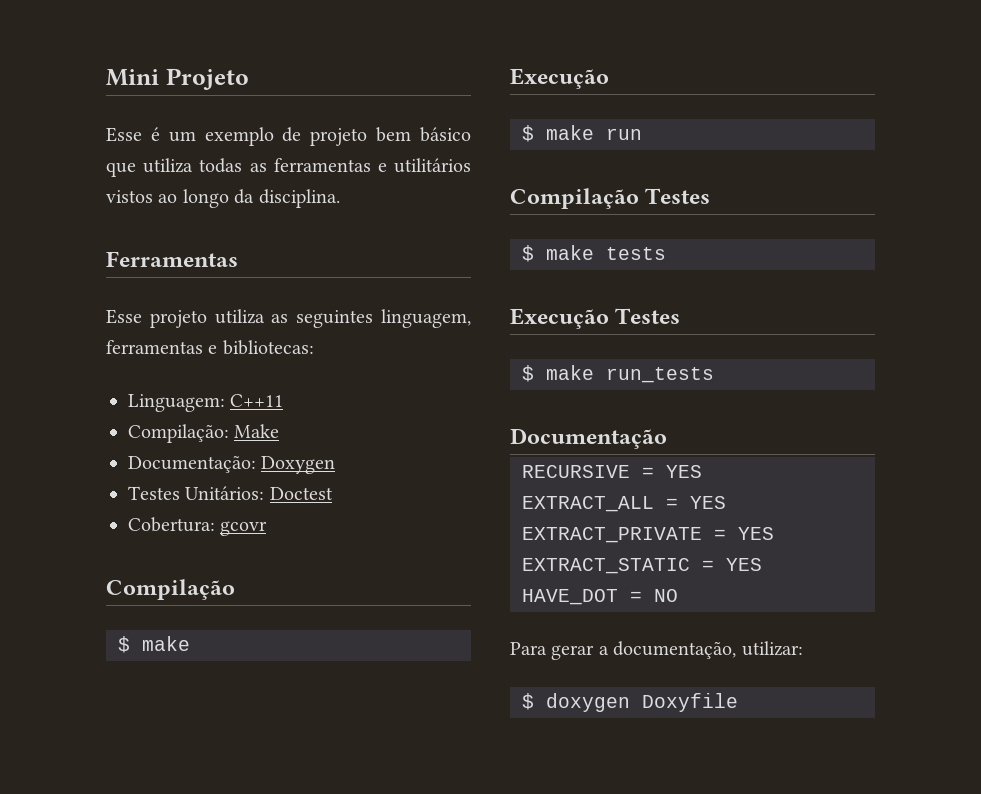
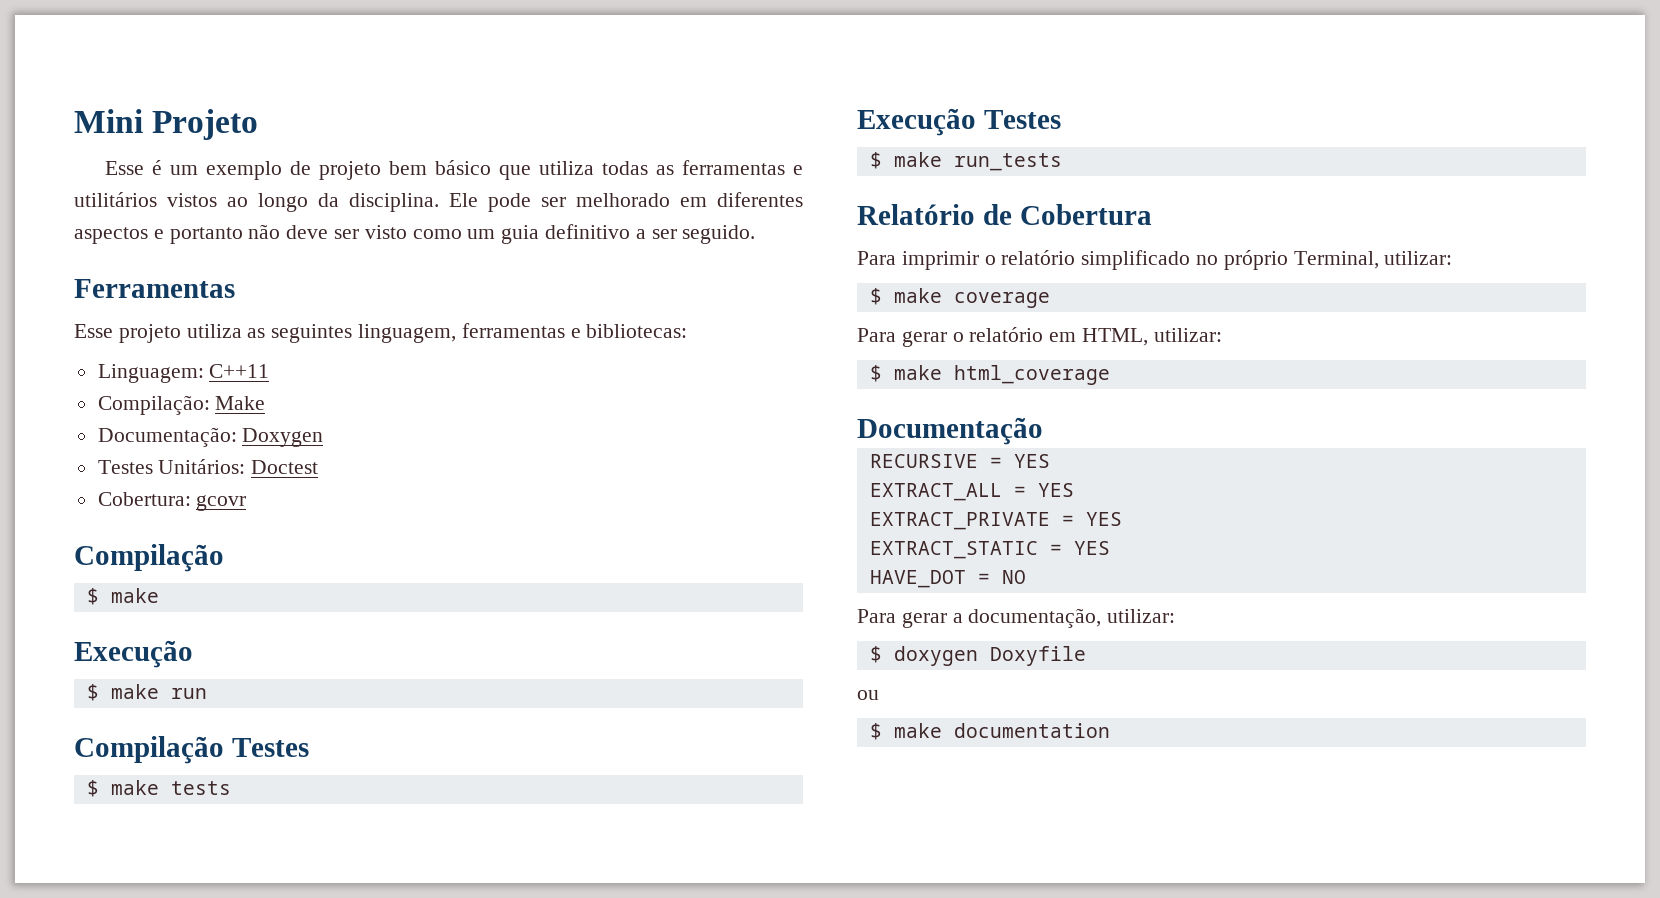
+ Ele pode ser melhorado em diferentes aspectos e portanto não deve ser visto como um guia definitivo a ser seguido.
+ Relatório de Cobertura
+ Para imprimir o relatório simplificado no próprio Terminal, utilizar:
+ $ make coverage
+ Para gerar o relatório em HTML, utilizar:
+ $ make html_coverage
+ ou
+ $ make documentation

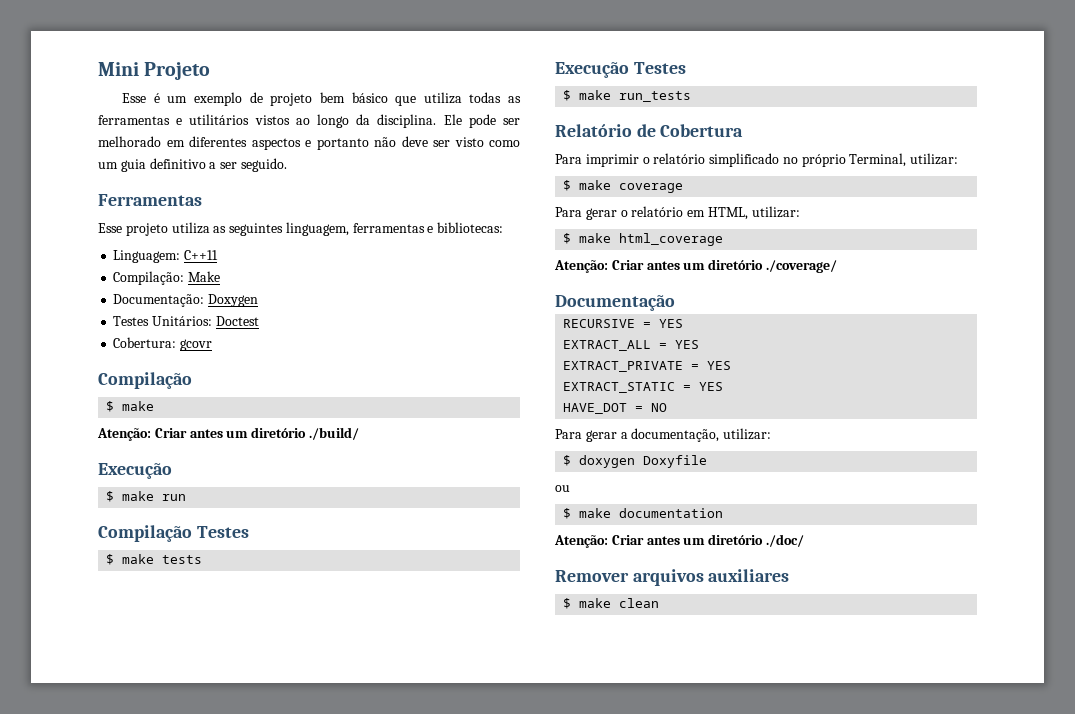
+ Atenção: Criar antes um diretório ./build/
+ Atenção: Criar antes um diretório ./coverage/
+ Atenção: Criar antes um diretório ./doc/
+ Remover arquivos auxiliares
+ $ make clean

